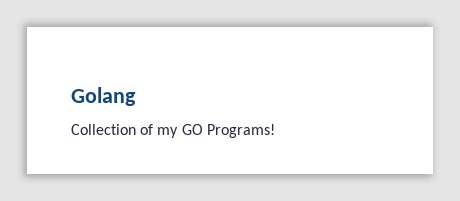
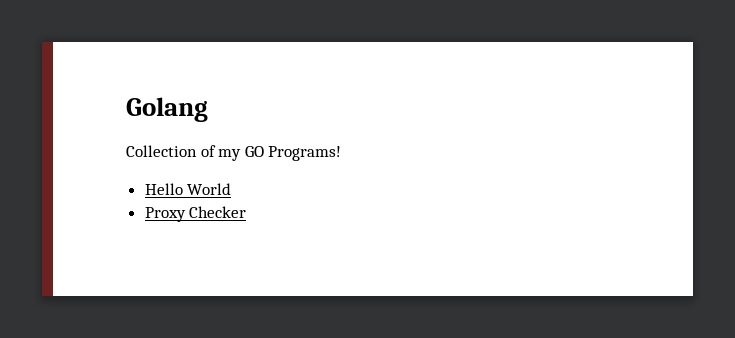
+ Hello World
+ Proxy Checker

